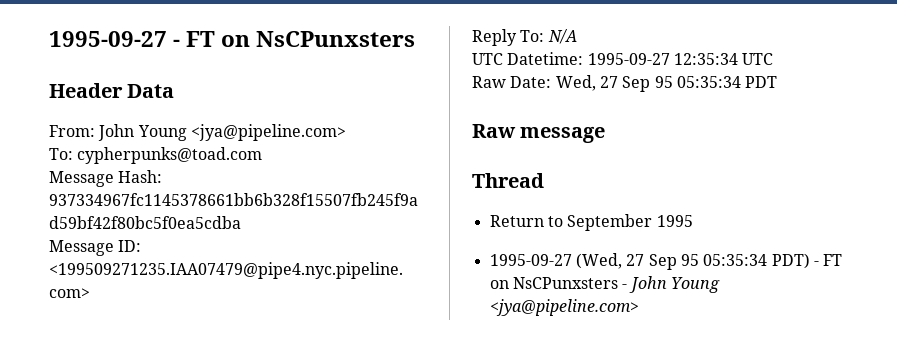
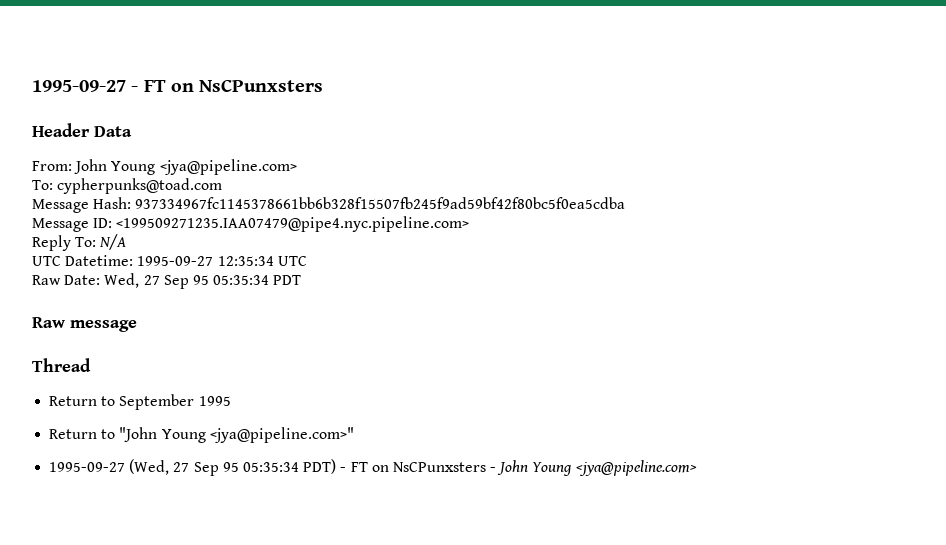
+ Return to "John Young <jya@pipeline.com>"

